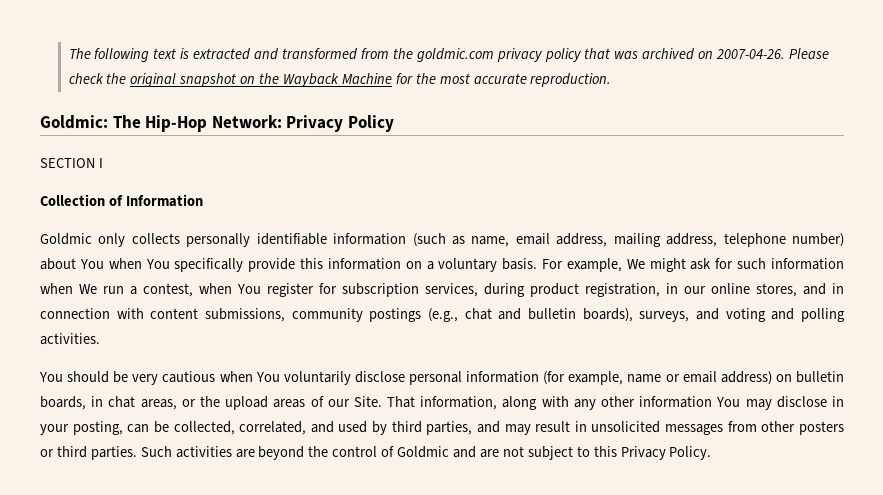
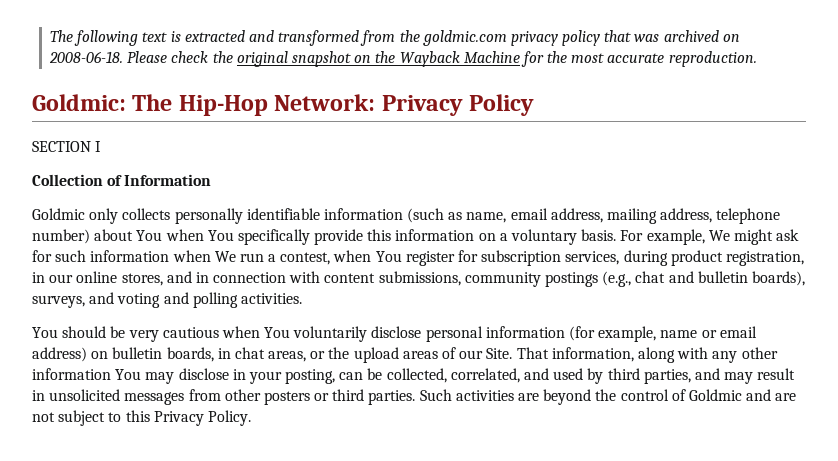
- The following text is extracted and transformed from the goldmic.com privacy policy that was archived on 2007-04-26.
+ The following text is extracted and transformed from the goldmic.com privacy policy that was archived on 2008-06-18.

